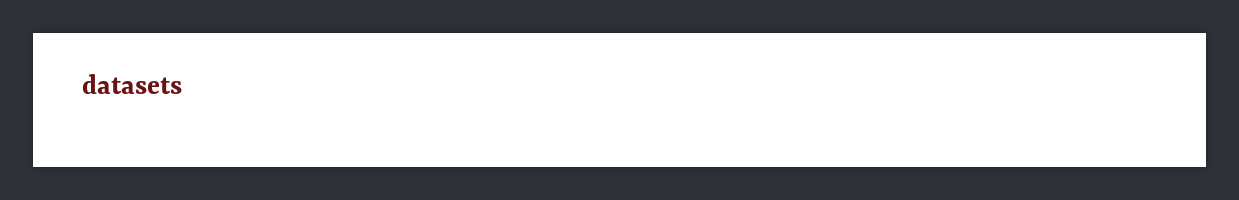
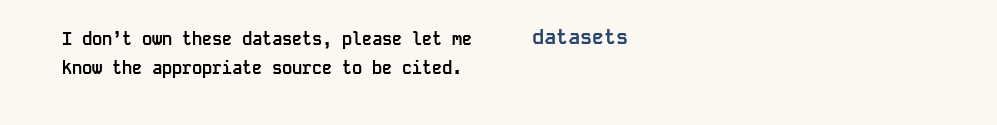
+ I don’t own these datasets, please let me know the appropriate source to be cited.

